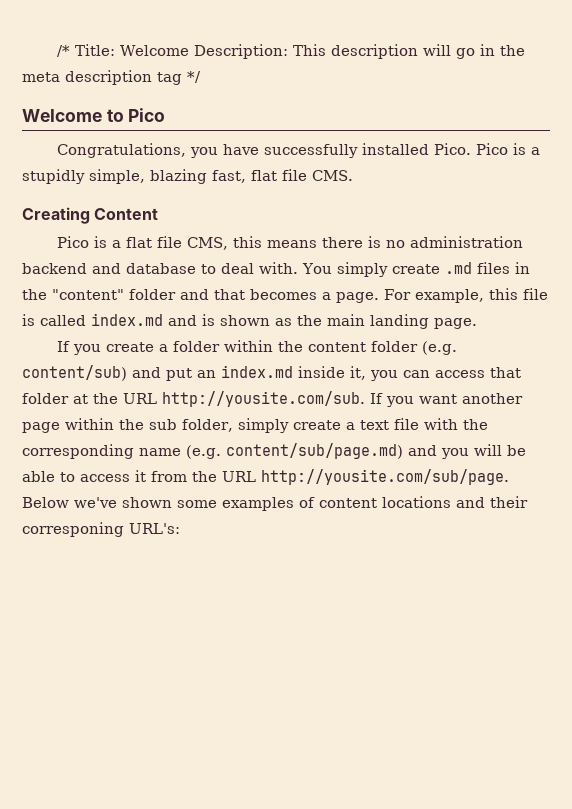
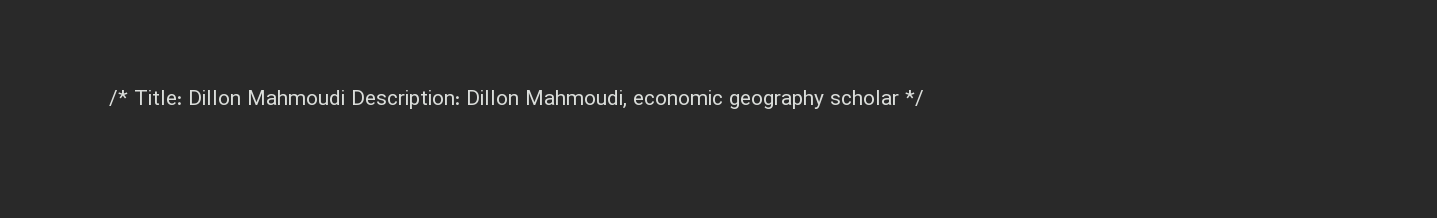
- /* Title: Welcome Description: This description will go in the meta description tag */
- Welcome to Pico
- Congratulations, you have successfully installed Pico. Pico is a stupidly simple, blazing fast, flat file CMS.
- Creating Content
- Pico is a flat file CMS, this means there is no administration backend and database to deal with. You simply create .md files in the "content" folder and that becomes a page. For example, this file is called index.md and is shown as the main landing page.
- If you create a folder within the content folder (e.g. content/sub) and put an index.md inside it, you can access that folder at the URL http://yousite.com/sub. If you want another page within the sub folder, simply create a text file with the corresponding name (e.g. content/sub/page.md) and you will be able to access it from the URL http://yousite.com/sub/page. Below we've shown some examples of content locations and their corresponing URL's:
+ /* Title: Dillon Mahmoudi Description: Dillon Mahmoudi, economic geography scholar */

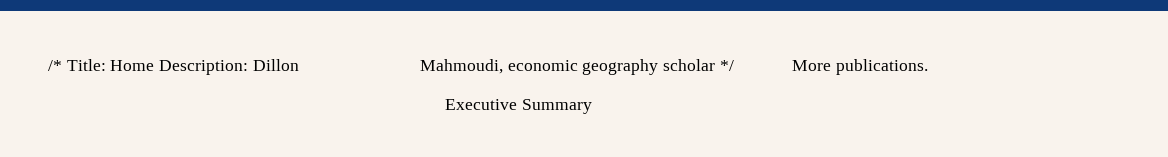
- /* Title: Dillon Mahmoudi Description: Dillon Mahmoudi, economic geography scholar */
+ /* Title: Home Description: Dillon Mahmoudi, economic geography scholar */
+ Executive Summary
+ More publications.

